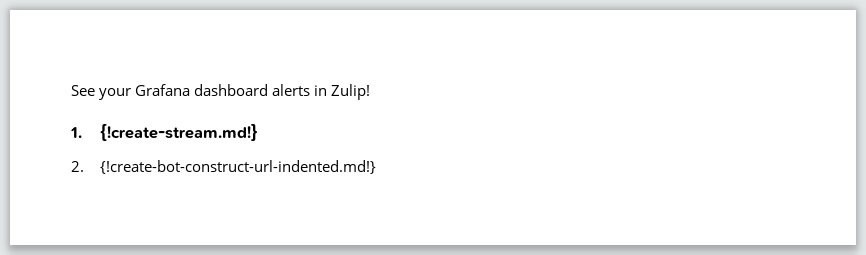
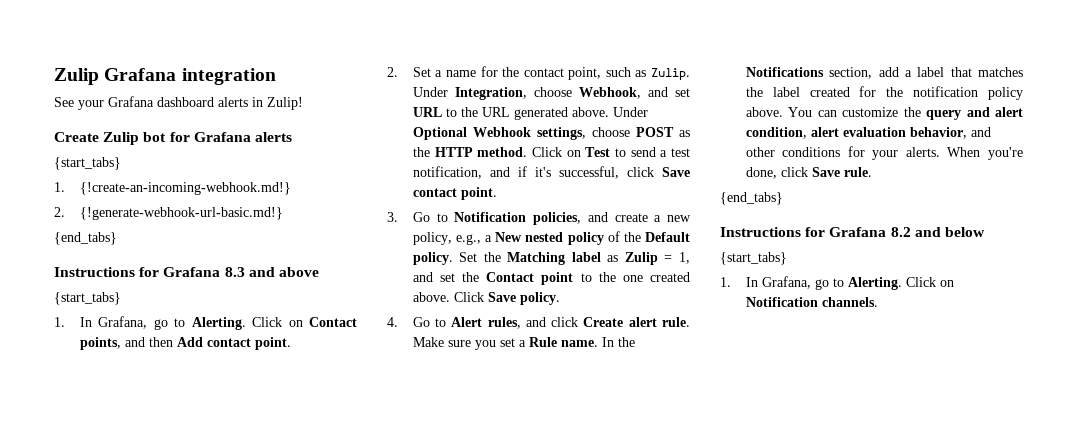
+ Zulip Grafana integration
- 1. {!create-stream.md!}
- 2. {!create-bot-construct-url-indented.md!}
+ Create Zulip bot for Grafana alerts
+ {start_tabs}
+ 1. {!create-an-incoming-webhook.md!}
+ 2. {!generate-webhook-url-basic.md!}
+ {end_tabs}
+ Instructions for Grafana 8.3 and above
+ {start_tabs}
+ 1. In Grafana, go to Alerting. Click on Contact points, and then Add contact point.
+ 2. Set a name for the contact point, such as Zulip. Under Integration, choose Webhook, and set URL to the URL generated above. Under Optional Webhook settings, choose POST as the HTTP method. Click on Test to send a test notification, and if it's successful, click Save contact point.
+ 3. Go to Notification policies, and create a new policy, e.g., a New nested policy of the Default policy. Set the Matching label as Zulip = 1, and set the Contact point to the one created above. Click Save policy.
+ 4. Go to Alert rules, and click Create alert rule. Make sure you set a Rule name. In the Notifications section, add a label that matches the label created for the notification policy above. You can customize the query and alert condition, alert evaluation behavior, and other conditions for your alerts. When you're done, click Save rule.
+ {end_tabs}
+ Instructions for Grafana 8.2 and below
+ {start_tabs}
+ 1. In Grafana, go to Alerting. Click on Notification channels.

